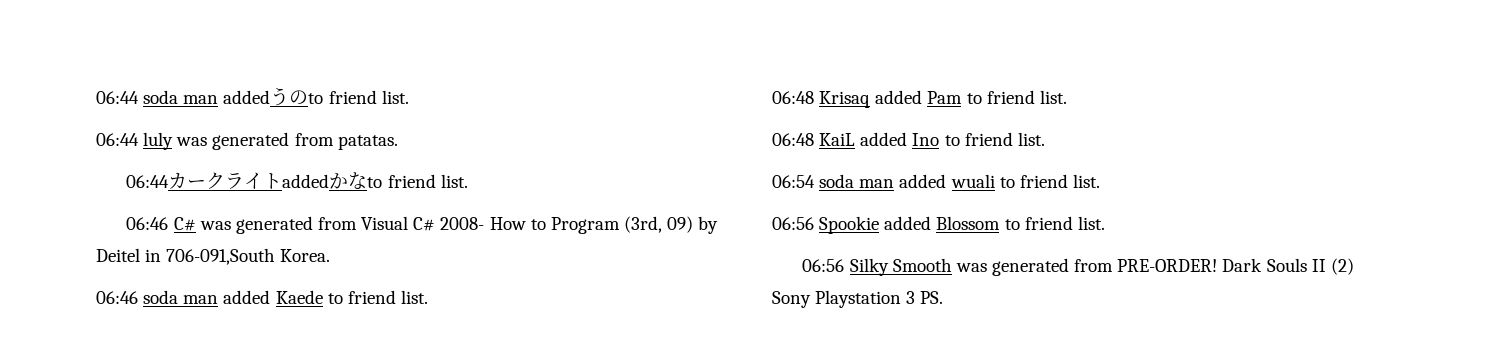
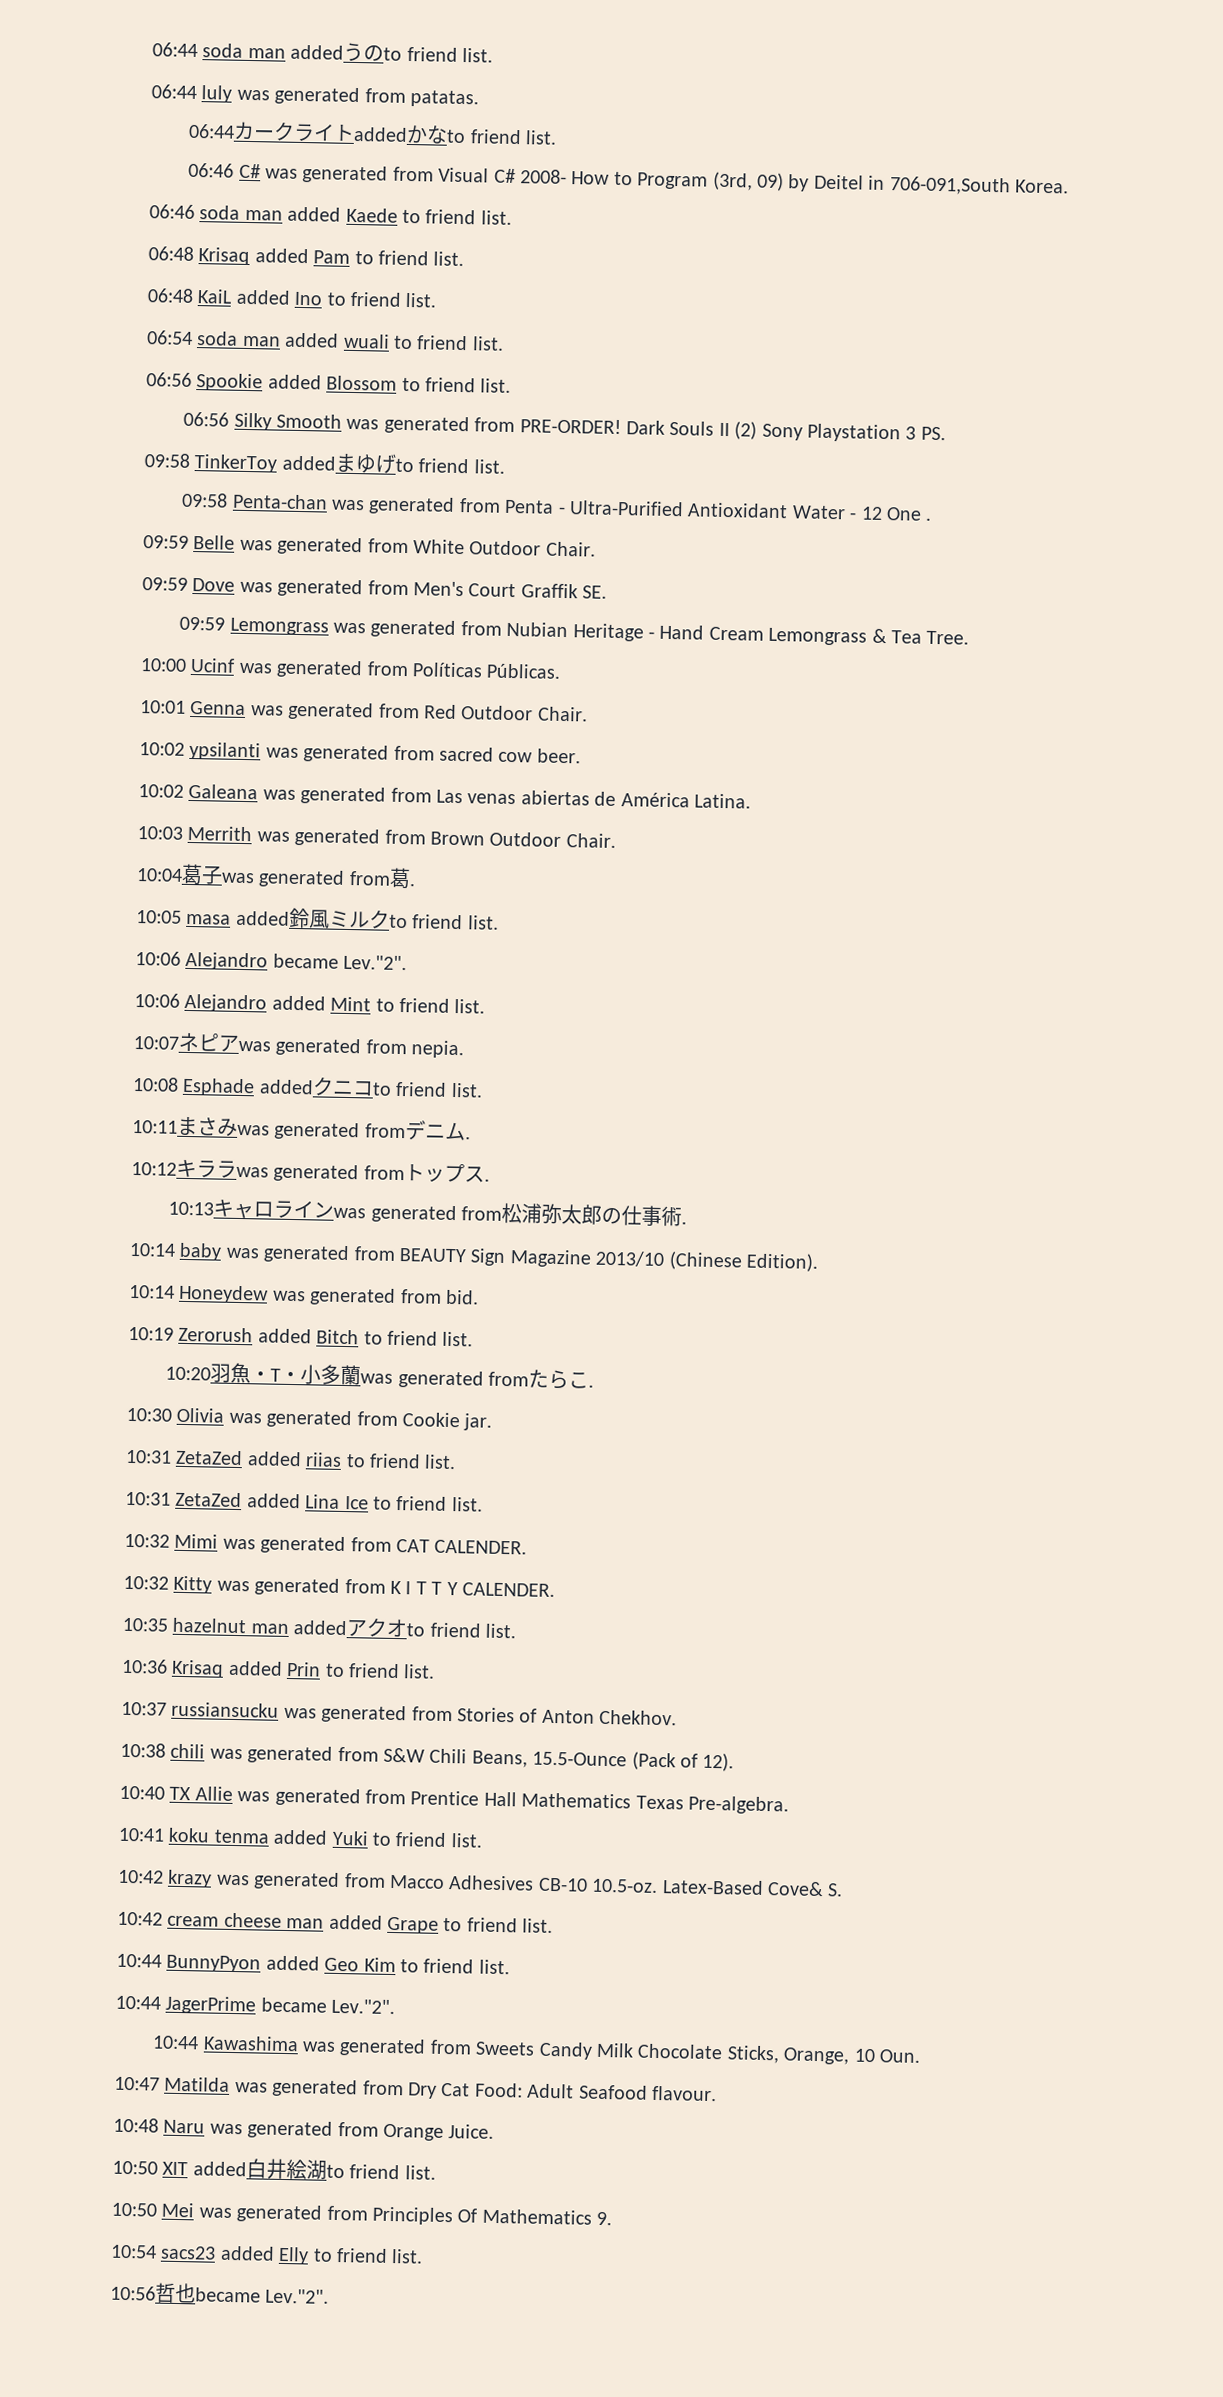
+ 09:58 TinkerToy addedまゆげto friend list.
+ 09:58 Penta-chan was generated from Penta - Ultra-Purified Antioxidant Water - 12 One .
+ 09:59 Belle was generated from White Outdoor Chair.
+ 09:59 Dove was generated from Men's Court Graffik SE.
+ 09:59 Lemongrass was generated from Nubian Heritage - Hand Cream Lemongrass & Tea Tree.
+ 10:00 Ucinf was generated from Políticas Públicas.
+ 10:01 Genna was generated from Red Outdoor Chair.
+ 10:02 ypsilanti was generated from sacred cow beer.
+ 10:02 Galeana was generated from Las venas abiertas de América Latina.
+ 10:03 Merrith was generated from Brown Outdoor Chair.
+ 10:04葛子was generated from葛.
+ 10:05 masa added鈴風ミルクto friend list.
+ 10:06 Alejandro became Lev."2".
+ 10:06 Alejandro added Mint to friend list.
+ 10:07ネピアwas generated from nepia.
+ 10:08 Esphade addedクニコto friend list.
+ 10:11まさみwas generated fromデニム.
+ 10:12キララwas generated fromトップス.
+ 10:13キャロラインwas generated from松浦弥太郎の仕事術.
+ 10:14 baby was generated from BEAUTY Sign Magazine 2013/10 (Chinese Edition).
+ 10:14 Honeydew was generated from bid.
+ 10:19 Zerorush added Bitch to friend list.
+ 10:20羽魚・T・小多蘭was generated fromたらこ.
+ 10:30 Olivia was generated from Cookie jar.
+ 10:31 ZetaZed added riias to friend list.
+ 10:31 ZetaZed added Lina Ice to friend list.
+ 10:32 Mimi was generated from CAT CALENDER.
+ 10:32 Kitty was generated from K I T T Y CALENDER.
+ 10:35 hazelnut man addedアクオto friend list.
+ 10:36 Krisaq added Prin to friend list.
+ 10:37 russiansucku was generated from Stories of Anton Chekhov.
+ 10:38 chili was generated from S&W Chili Beans, 15.5-Ounce (Pack of 12).
+ 10:40 TX Allie was generated from Prentice Hall Mathematics Texas Pre-algebra.
+ 10:41 koku tenma added Yuki to friend list.
+ 10:42 krazy was generated from Macco Adhesives CB-10 10.5-oz. Latex-Based Cove& S.
+ 10:42 cream cheese man added Grape to friend list.
+ 10:44 BunnyPyon added Geo Kim to friend list.
+ 10:44 JagerPrime became Lev."2".
+ 10:44 Kawashima was generated from Sweets Candy Milk Chocolate Sticks, Orange, 10 Oun.
+ 10:47 Matilda was generated from Dry Cat Food: Adult Seafood flavour.
+ 10:48 Naru was generated from Orange Juice.
+ 10:50 XIT added白井絵湖to friend list.
+ 10:50 Mei was generated from Principles Of Mathematics 9.
+ 10:54 sacs23 added Elly to friend list.
+ 10:56哲也became Lev."2".

